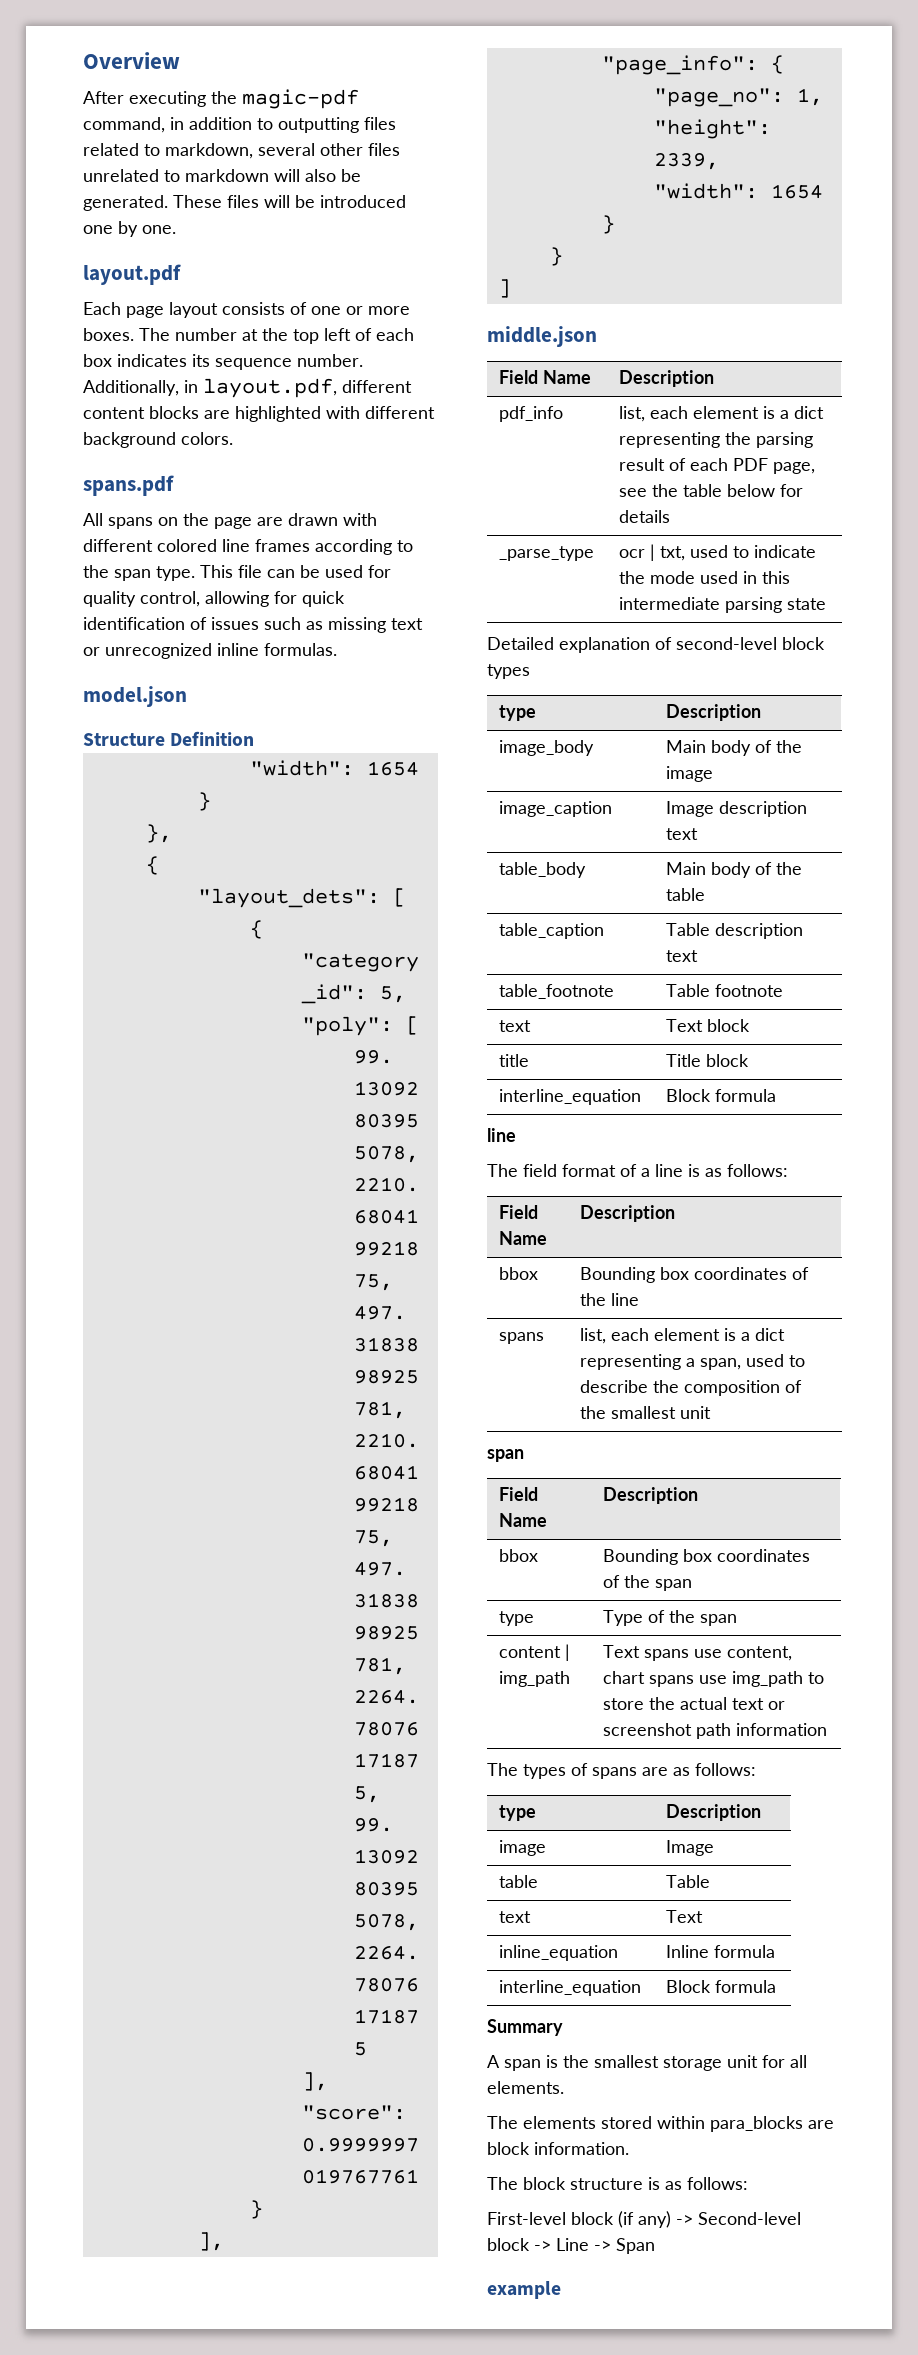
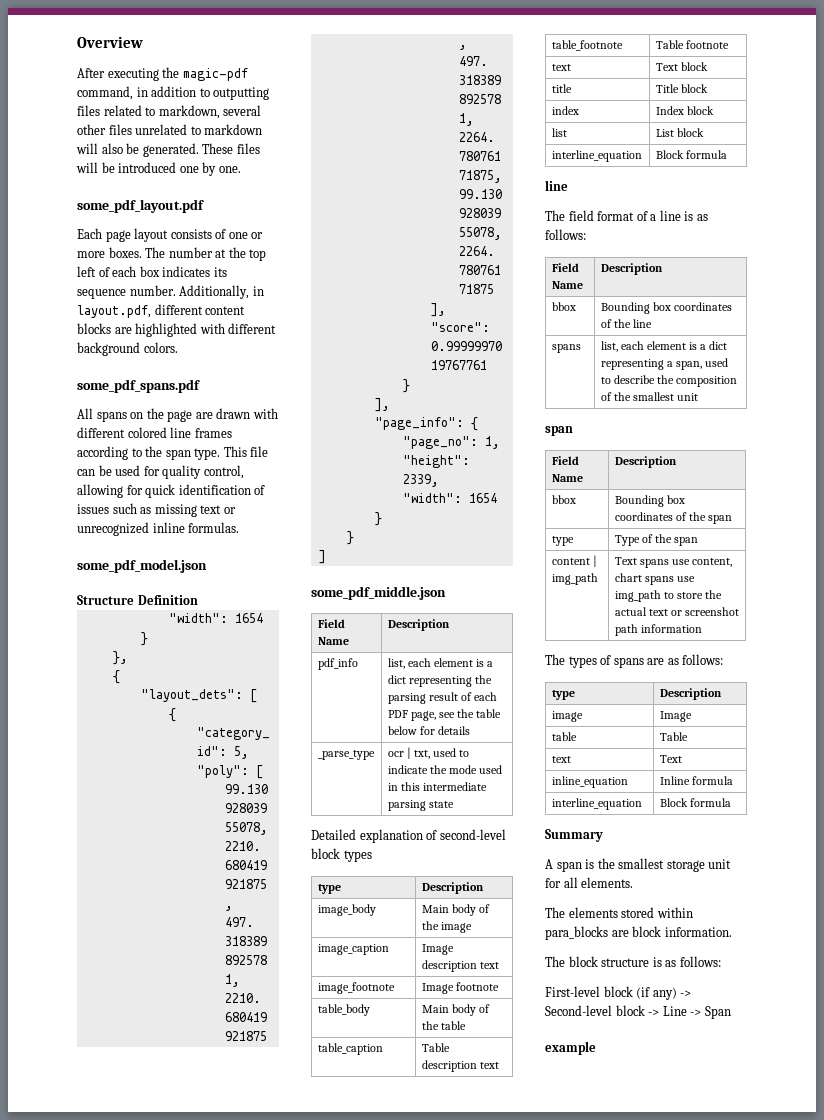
- layout.pdf
+ some_pdf_layout.pdf
- spans.pdf
+ some_pdf_spans.pdf
- model.json
+ some_pdf_model.json
- middle.json
+ some_pdf_middle.json
+ image_footnote | Image footnote
+ index | Index block
+ list | List block

